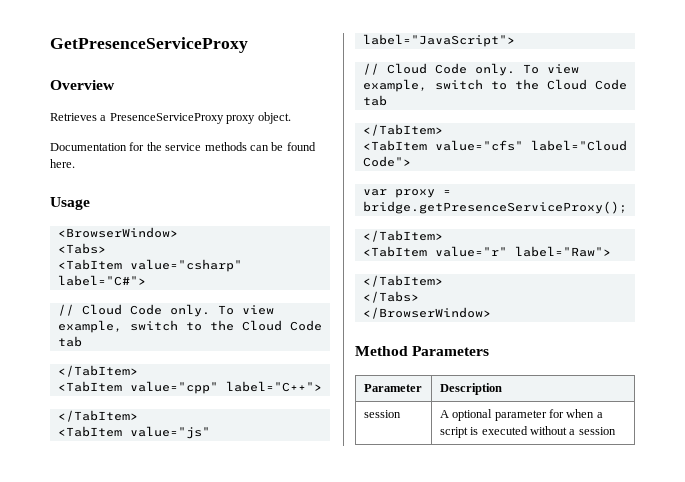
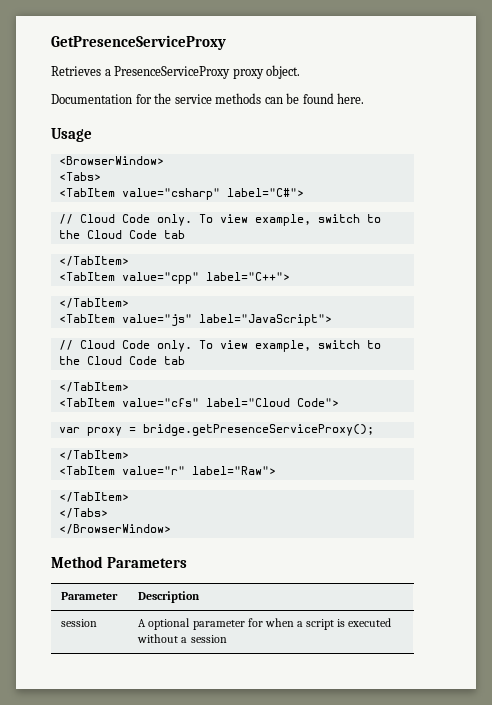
- Overview

